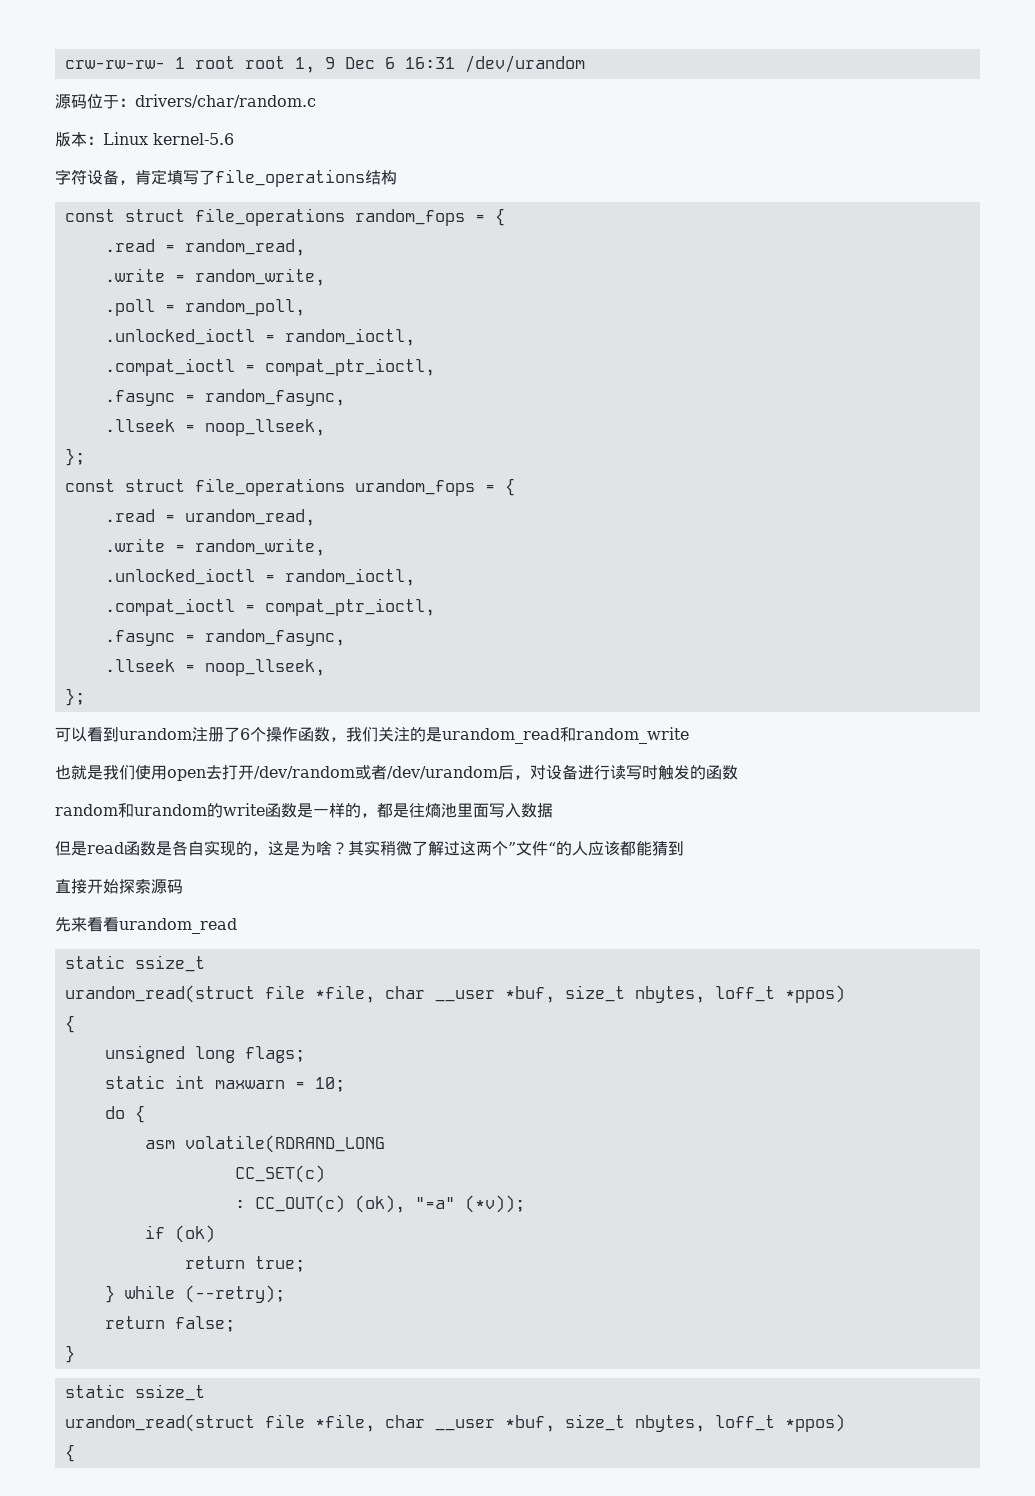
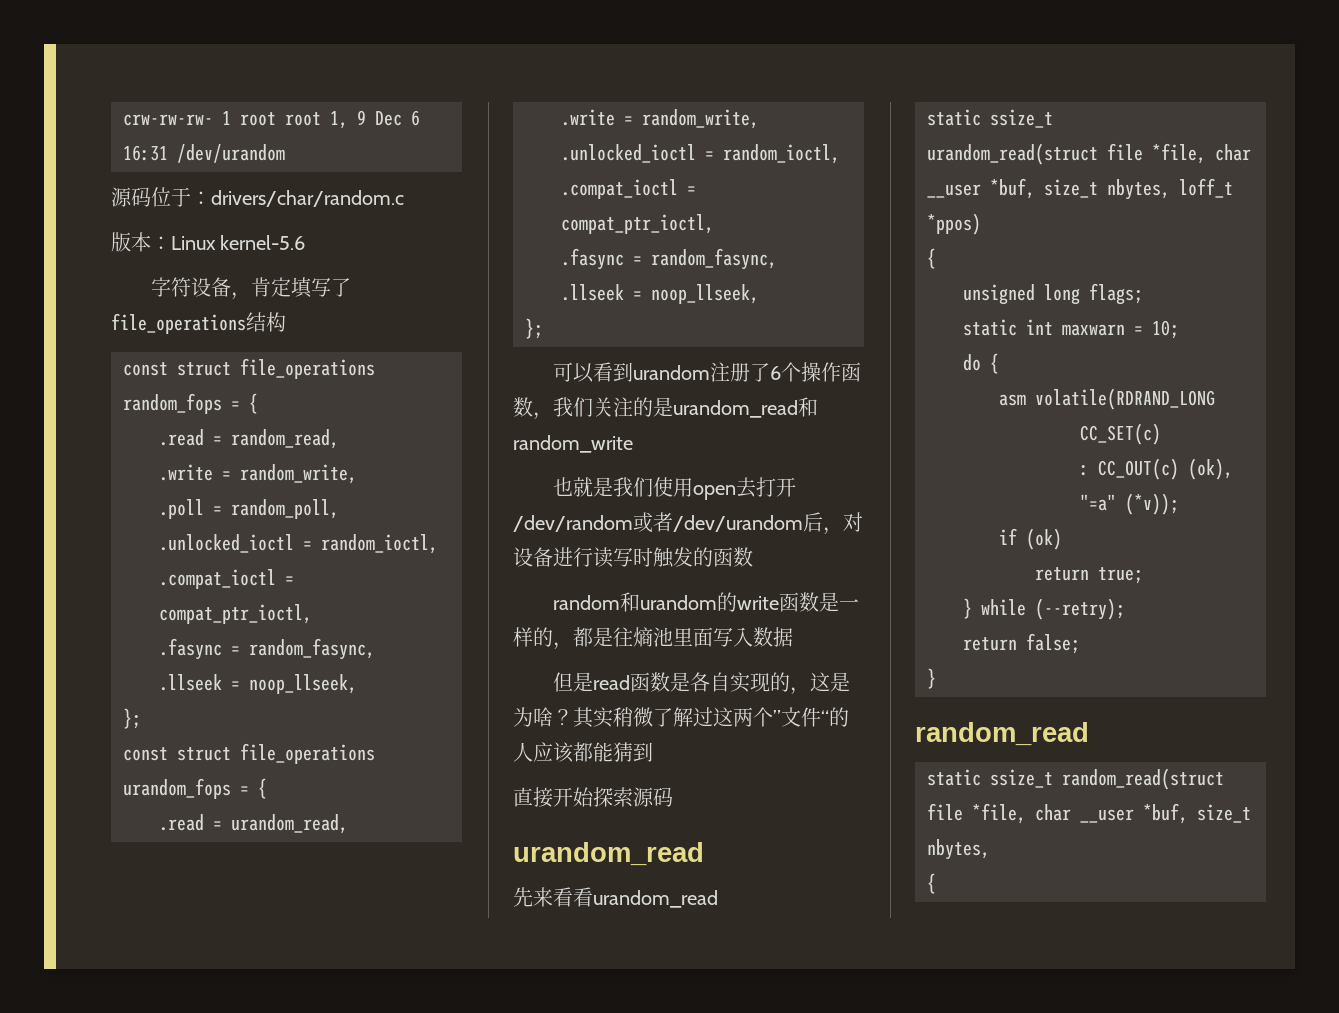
  直接开始探索源码
+ urandom_read
  return false;
  }
- static ssize_t
- urandom_read(struct file *file, char __user *buf, size_t nbytes, loff_t *ppos)
+ random_read
+ static ssize_t random_read(struct file *file, char __user *buf, size_t nbytes,

